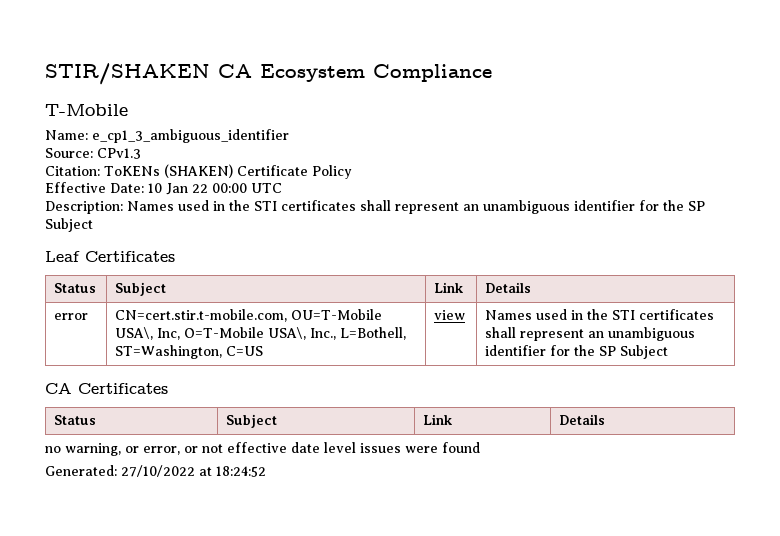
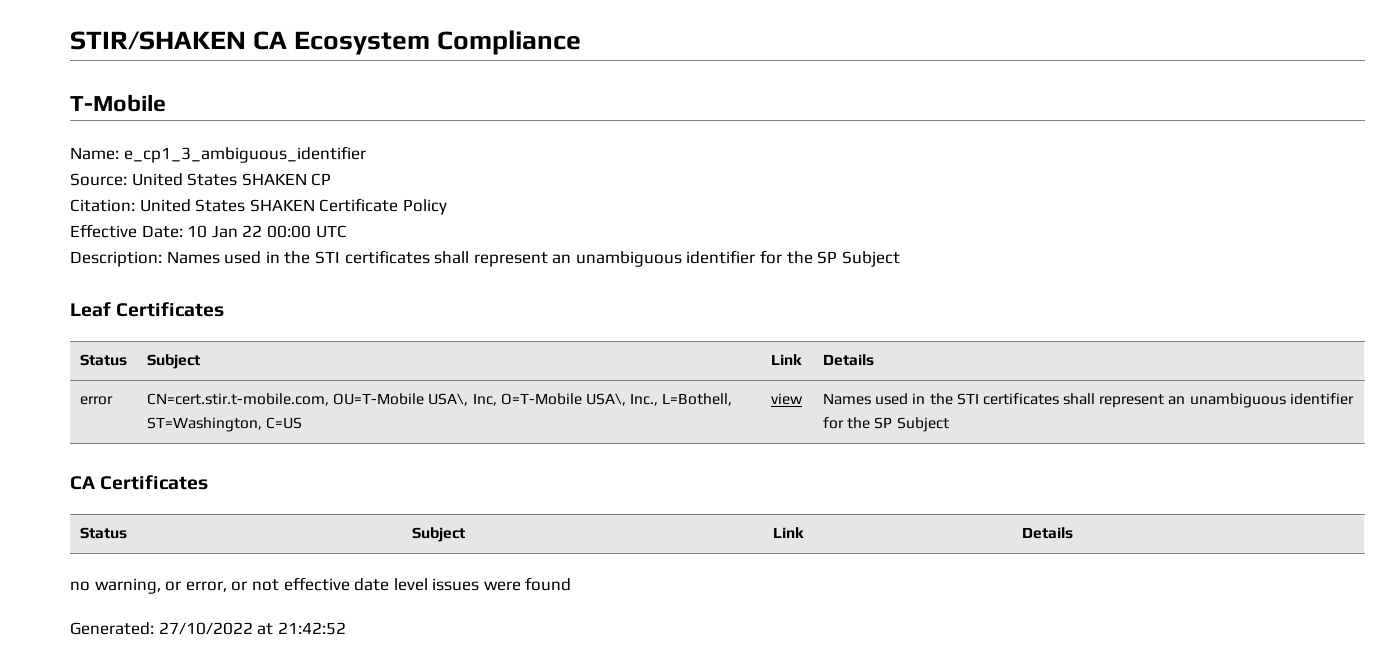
- Source: CPv1.3
- Citation: ToKENs (SHAKEN) Certificate Policy
+ Source: United States SHAKEN CP
+ Citation: United States SHAKEN Certificate Policy
- Generated: 27/10/2022 at 18:24:52
+ Generated: 27/10/2022 at 21:42:52

